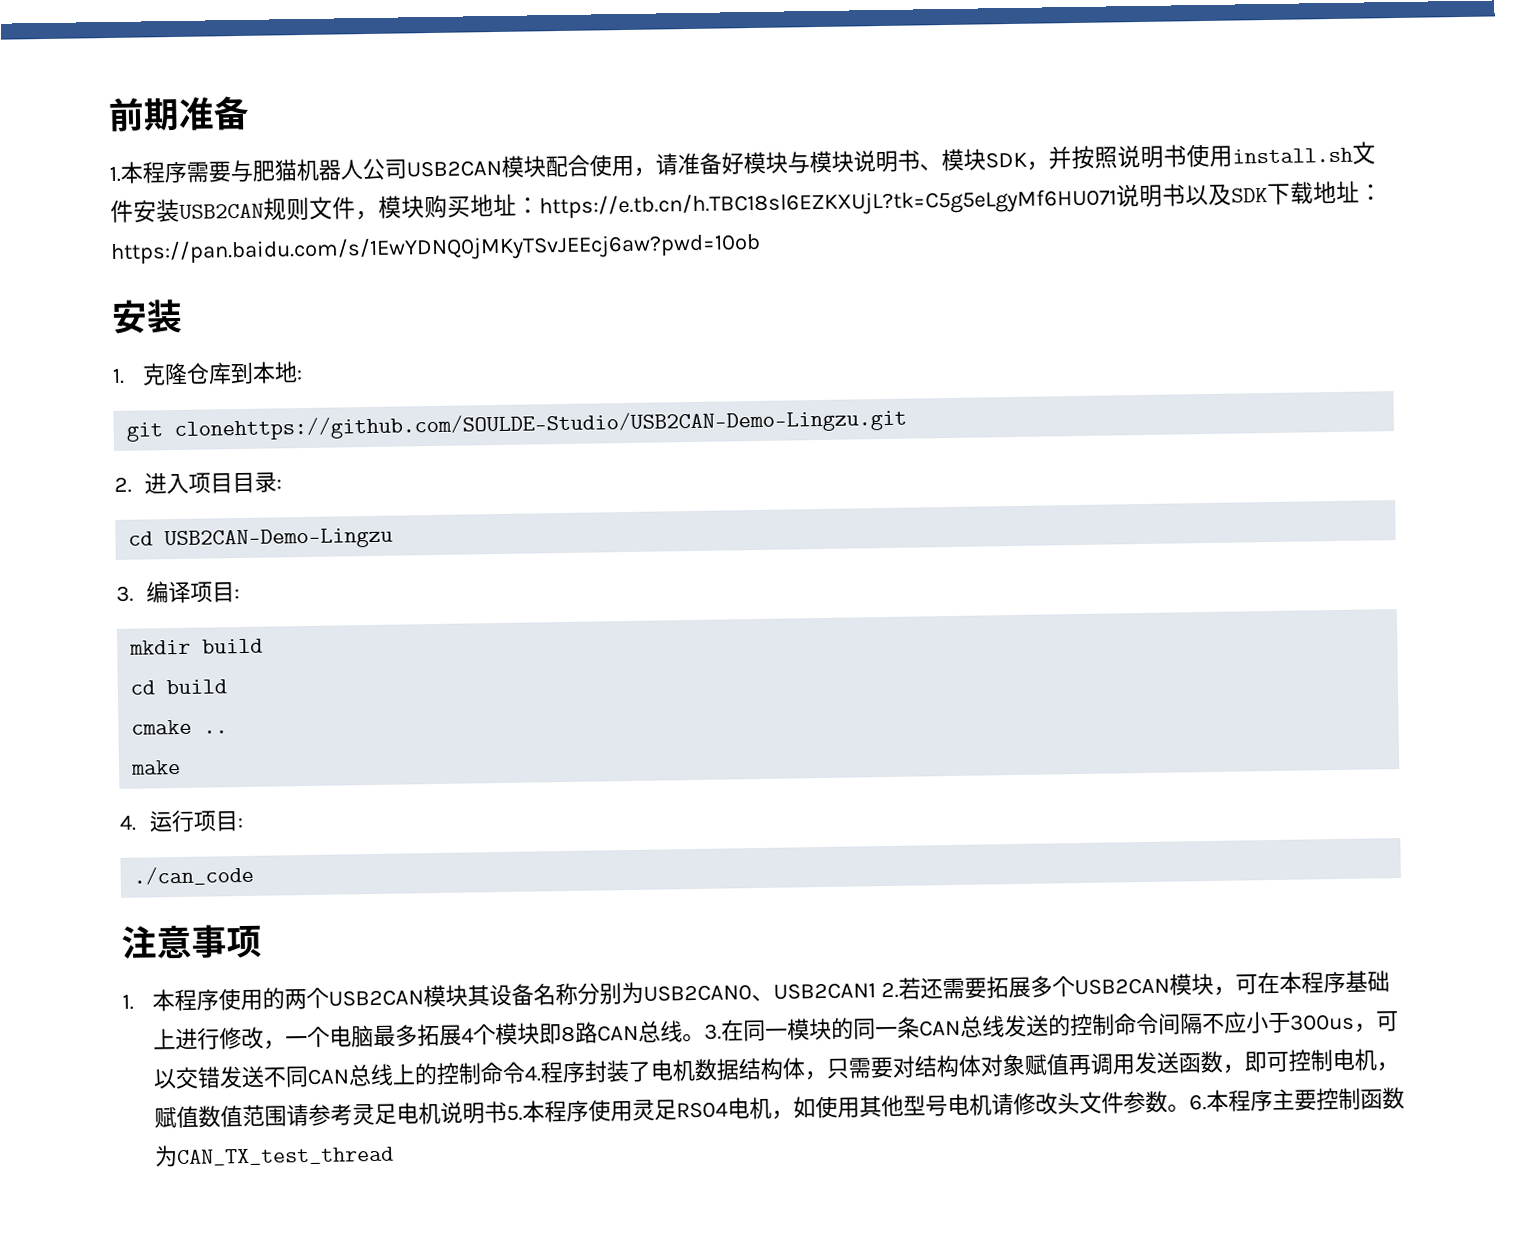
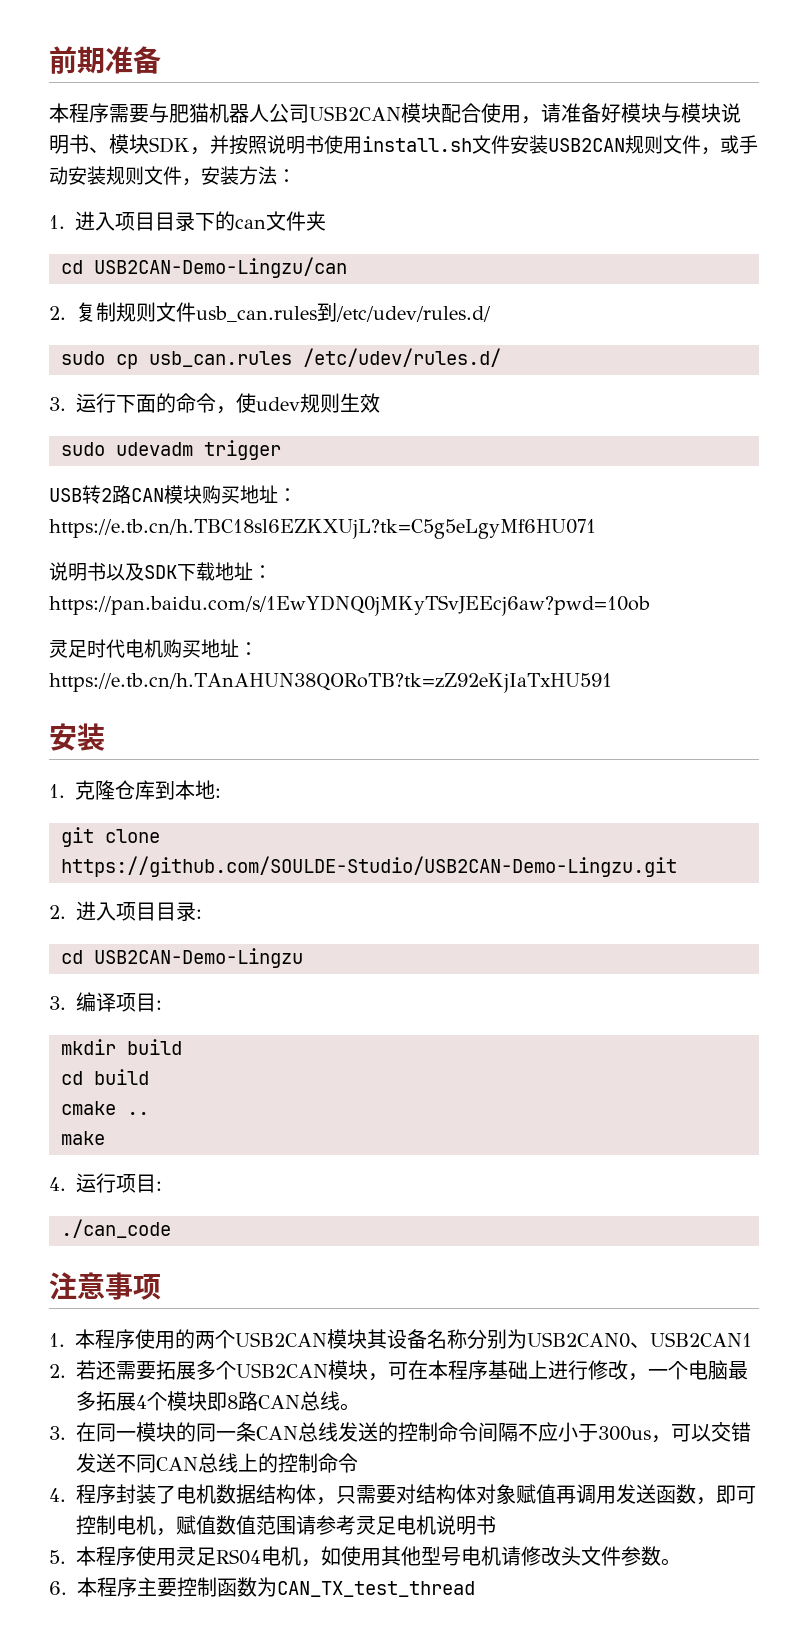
- 1.本程序需要与肥猫机器人公司USB2CAN模块配合使用，请准备好模块与模块说明书、模块SDK，并按照说明书使用install.sh文件安装USB2CAN规则文件，模块购买地址：https://e.tb.cn/h.TBC18sl6EZKXUjL?tk=C5g5eLgyMf6HU071说明书以及SDK下载地址：https://pan.baidu.com/s/1EwYDNQ0jMKyTSvJEEcj6aw?pwd=10ob
+ 本程序需要与肥猫机器人公司USB2CAN模块配合使用，请准备好模块与模块说明书、模块SDK，并按照说明书使用install.sh文件安装USB2CAN规则文件，或手动安装规则文件，安装方法：
+ 1.进入项目目录下的can文件夹
+ cd USB2CAN-Demo-Lingzu/can
+ 2.复制规则文件usb_can.rules到/etc/udev/rules.d/
+ sudo cp usb_can.rules /etc/udev/rules.d/
+ 3.运行下面的命令，使udev规则生效
+ sudo udevadm trigger
+ USB转2路CAN模块购买地址：https://e.tb.cn/h.TBC18sl6EZKXUjL?tk=C5g5eLgyMf6HU071
+ 说明书以及SDK下载地址：https://pan.baidu.com/s/1EwYDNQ0jMKyTSvJEEcj6aw?pwd=10ob
+ 灵足时代电机购买地址：https://e.tb.cn/h.TAnAHUN38QORoTB?tk=zZ92eKjIaTxHU591
- git clonehttps://github.com/SOULDE-Studio/USB2CAN-Demo-Lingzu.git
+ git clone https://github.com/SOULDE-Studio/USB2CAN-Demo-Lingzu.git
- 1.本程序使用的两个USB2CAN模块其设备名称分别为USB2CAN0、USB2CAN1 2.若还需要拓展多个USB2CAN模块，可在本程序基础上进行修改，一个电脑最多拓展4个模块即8路CAN总线。3.在同一模块的同一条CAN总线发送的控制命令间隔不应小于300us，可以交错发送不同CAN总线上的控制命令4.程序封装了电机数据结构体，只需要对结构体对象赋值再调用发送函数，即可控制电机，赋值数值范围请参考灵足电机说明书5.本程序使用灵足RS04电机，如使用其他型号电机请修改头文件参数。6.本程序主要控制函数为CAN_TX_test_thread
+ 1.本程序使用的两个USB2CAN模块其设备名称分别为USB2CAN0、USB2CAN1
+ 2.若还需要拓展多个USB2CAN模块，可在本程序基础上进行修改，一个电脑最多拓展4个模块即8路CAN总线。
+ 3.在同一模块的同一条CAN总线发送的控制命令间隔不应小于300us，可以交错发送不同CAN总线上的控制命令
+ 4.程序封装了电机数据结构体，只需要对结构体对象赋值再调用发送函数，即可控制电机，赋值数值范围请参考灵足电机说明书
+ 5.本程序使用灵足RS04电机，如使用其他型号电机请修改头文件参数。
+ 6.本程序主要控制函数为CAN_TX_test_thread

